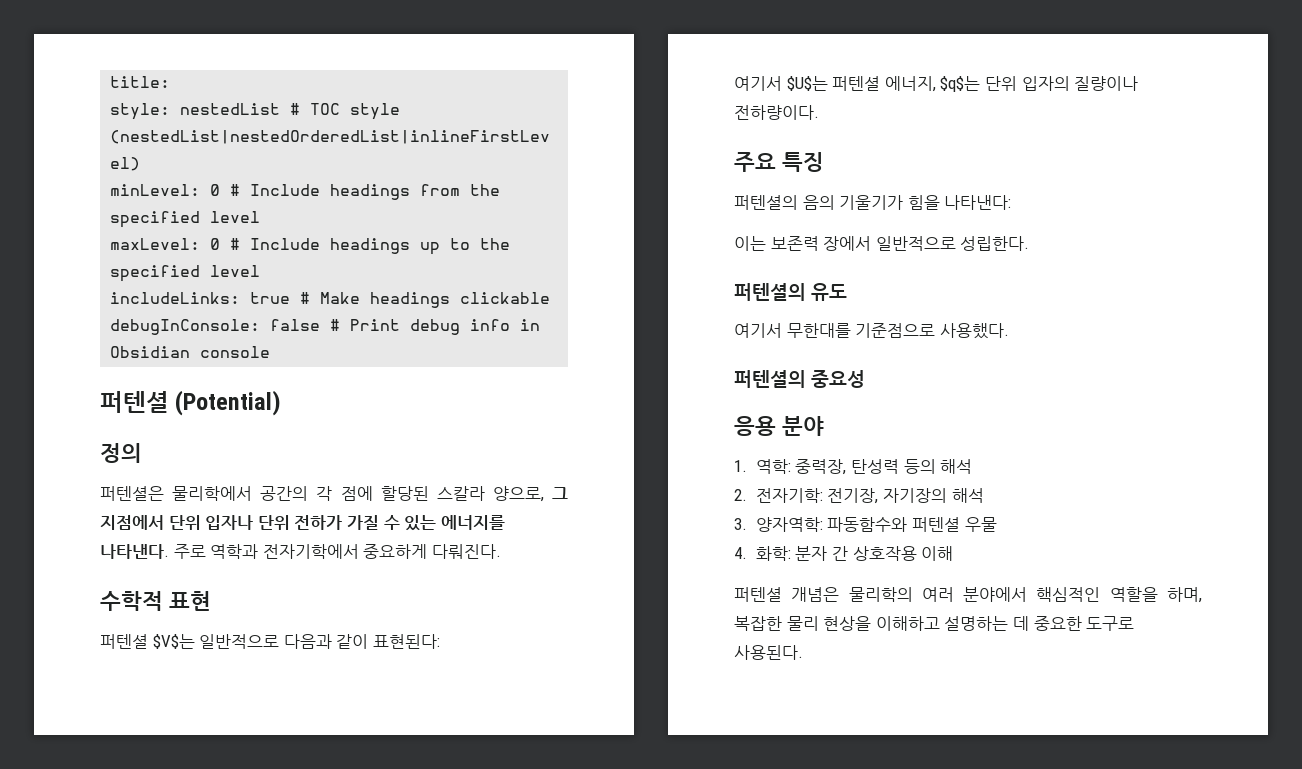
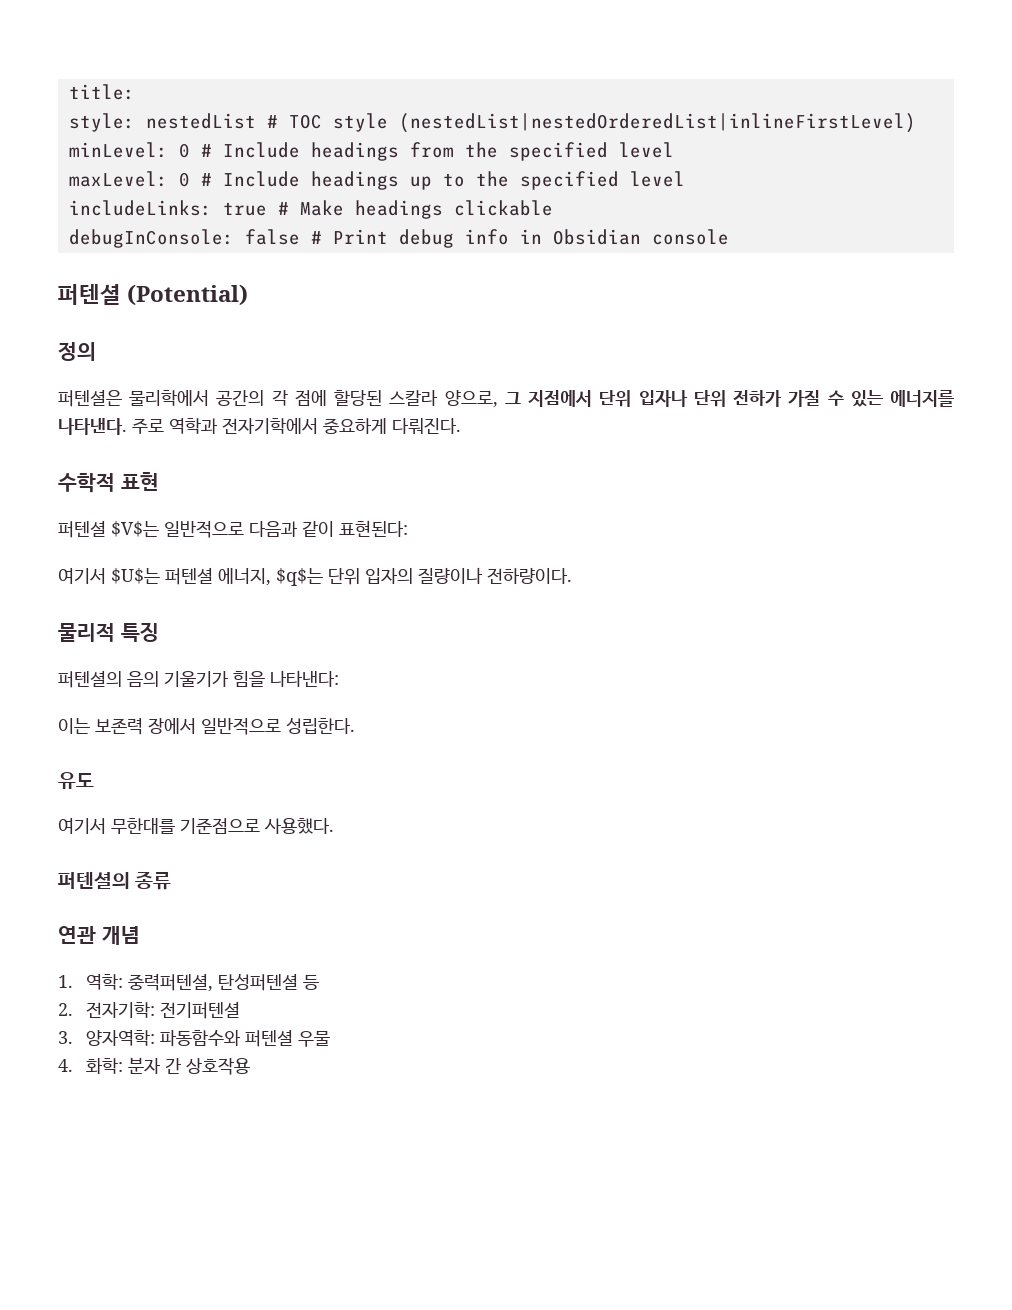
- 주요 특징
+ 물리적 특징
- 퍼텐셜의 유도
+ 유도
- 퍼텐셜의 중요성
- 응용 분야
+ 퍼텐셜의 종류
+ 연관 개념
- 1. 역학: 중력장, 탄성력 등의 해석
+ 1. 역학: 중력퍼텐셜, 탄성퍼텐셜 등
- 2. 전자기학: 전기장, 자기장의 해석
+ 2. 전자기학: 전기퍼텐셜
- 4. 화학: 분자 간 상호작용 이해
- 퍼텐셜 개념은 물리학의 여러 분야에서 핵심적인 역할을 하며, 복잡한 물리 현상을 이해하고 설명하는 데 중요한 도구로 사용된다.
+ 4. 화학: 분자 간 상호작용

